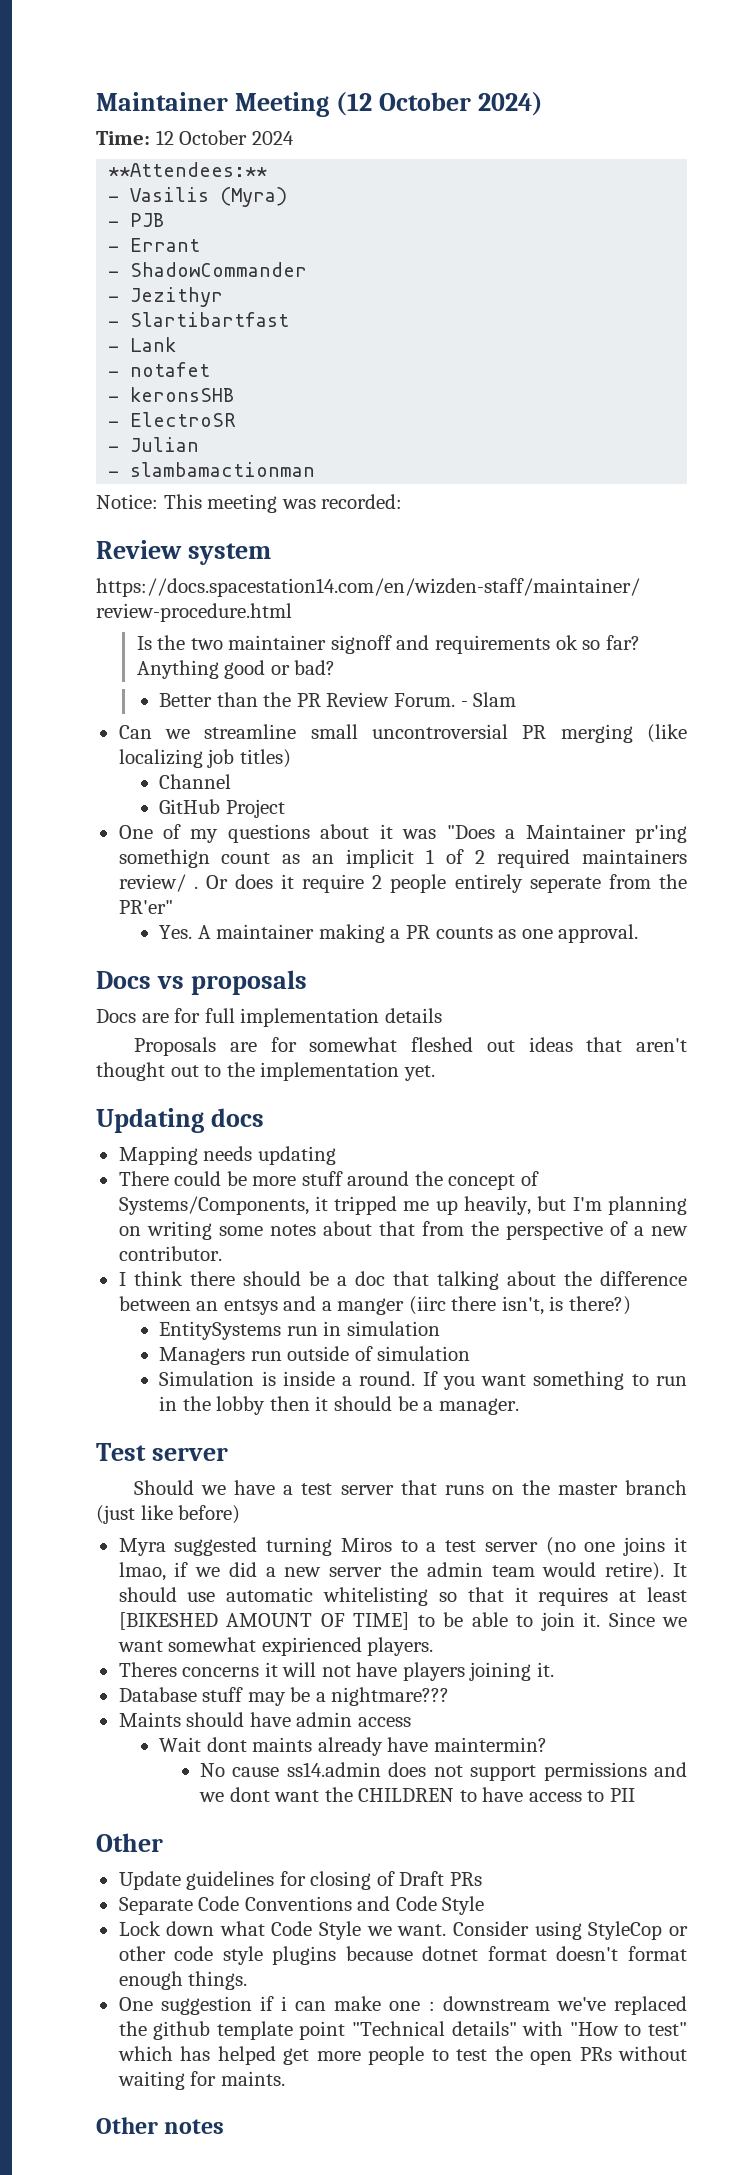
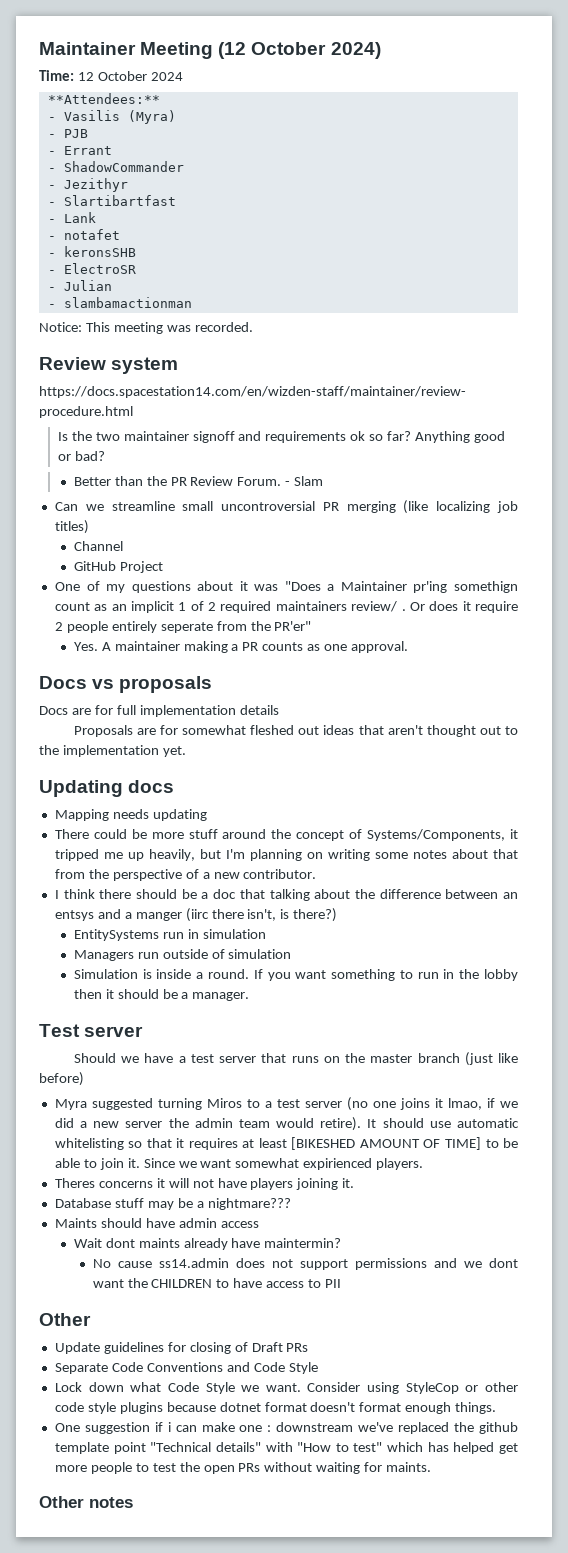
- Notice: This meeting was recorded:
+ Notice: This meeting was recorded.

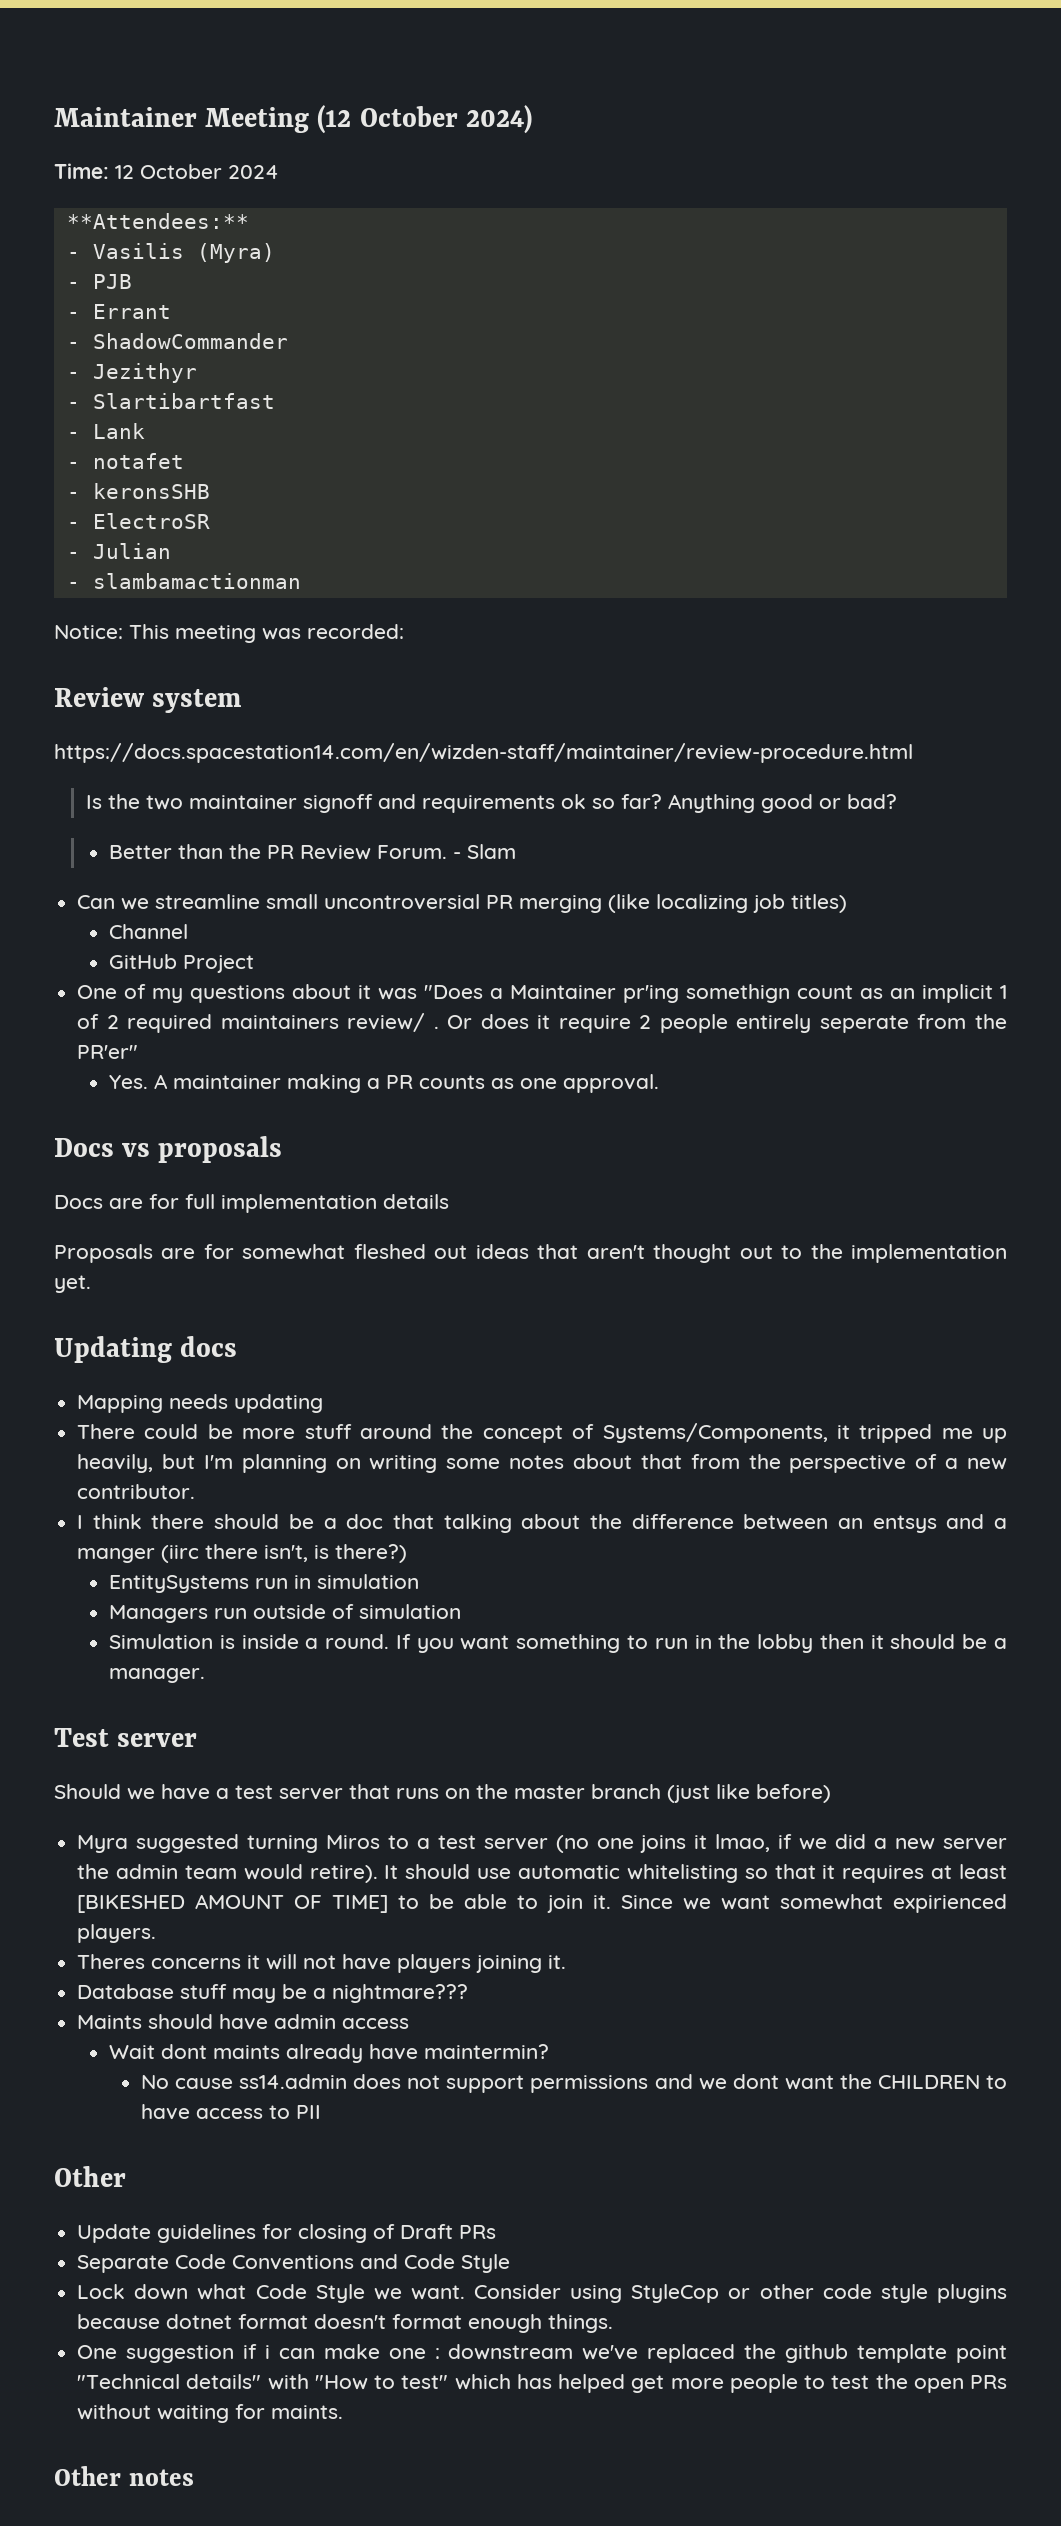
- Notice: This meeting was recorded.
+ Notice: This meeting was recorded:

